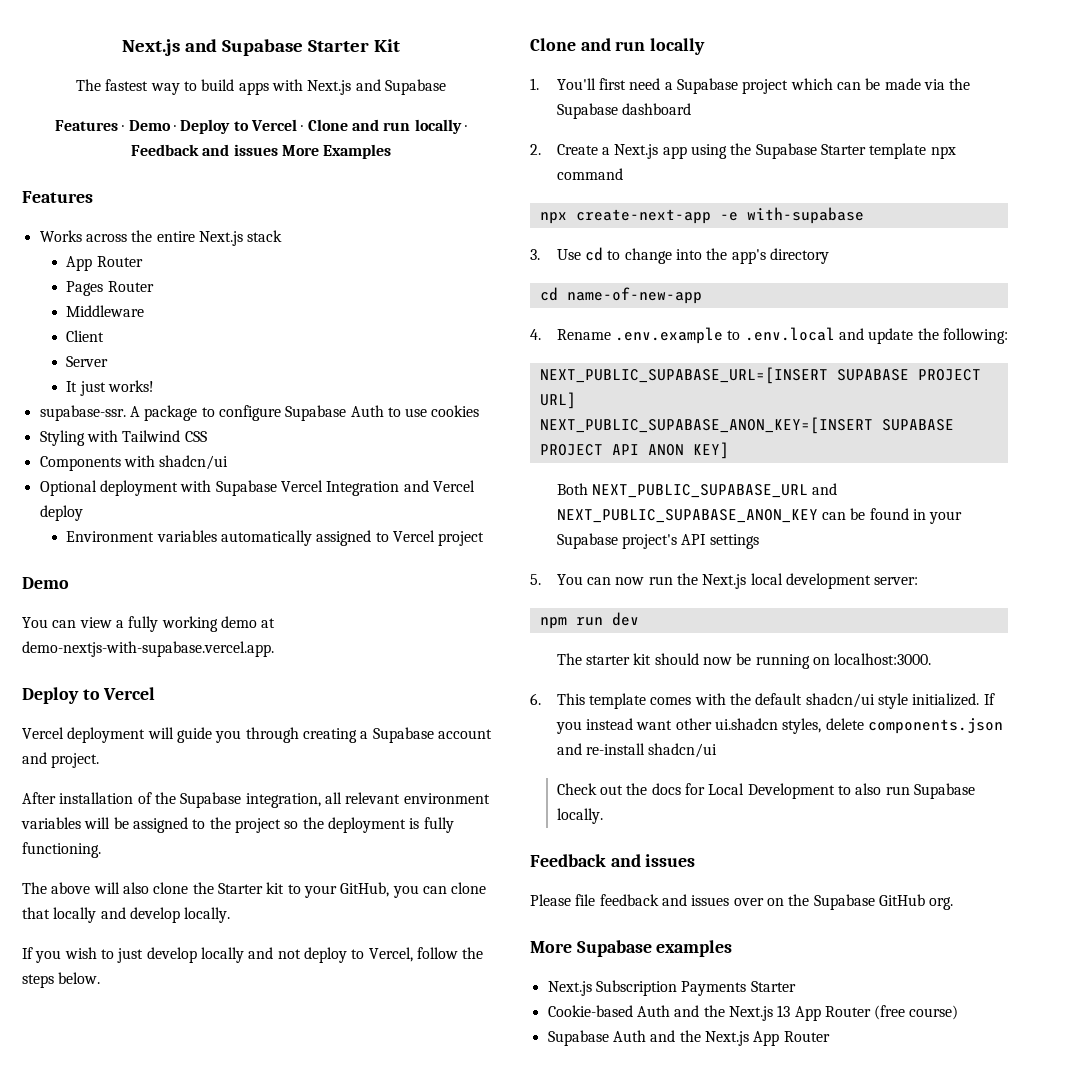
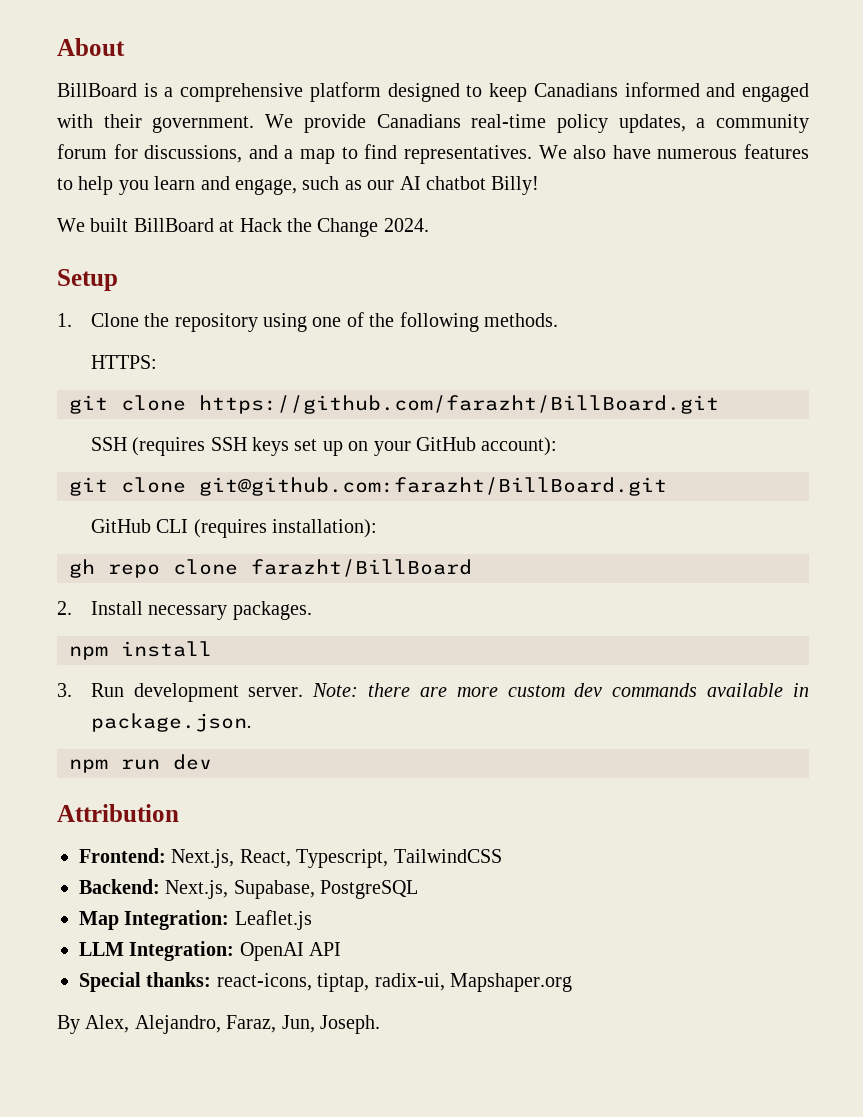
- Next.js and Supabase Starter Kit
- The fastest way to build apps with Next.js and Supabase
- Features · Demo · Deploy to Vercel · Clone and run locally · Feedback and issues More Examples
- Features
- Works across the entire Next.js stack
- App Router
- Pages Router
- Middleware
- Client
- Server
- It just works!
- supabase-ssr. A package to configure Supabase Auth to use cookies
- Styling with Tailwind CSS
- Components with shadcn/ui
- Optional deployment with Supabase Vercel Integration and Vercel deploy
- Environment variables automatically assigned to Vercel project
- Demo
- You can view a fully working demo at demo-nextjs-with-supabase.vercel.app.
- Deploy to Vercel
- Vercel deployment will guide you through creating a Supabase account and project.
- After installation of the Supabase integration, all relevant environment variables will be assigned to the project so the deployment is fully functioning.
- The above will also clone the Starter kit to your GitHub, you can clone that locally and develop locally.
- If you wish to just develop locally and not deploy to Vercel, follow the steps below.
- Clone and run locally
- 1. You'll first need a Supabase project which can be made via the Supabase dashboard
- 2. Create a Next.js app using the Supabase Starter template npx command
- npx create-next-app -e with-supabase
- 3. Use cd to change into the app's directory
- cd name-of-new-app
- 4. Rename .env.example to .env.local and update the following:
- NEXT_PUBLIC_SUPABASE_URL=[INSERT SUPABASE PROJECT URL]
- NEXT_PUBLIC_SUPABASE_ANON_KEY=[INSERT SUPABASE PROJECT API ANON KEY]
- Both NEXT_PUBLIC_SUPABASE_URL and NEXT_PUBLIC_SUPABASE_ANON_KEY can be found in your Supabase project's API settings
- 5. You can now run the Next.js local development server:
+ About
+ BillBoard is a comprehensive platform designed to keep Canadians informed and engaged with their government. We provide Canadians real-time policy updates, a community forum for discussions, and a map to find representatives. We also have numerous features to help you learn and engage, such as our AI chatbot Billy!
+ We built BillBoard at Hack the Change 2024.
+ Setup
+ 1. Clone the repository using one of the following methods.
+ HTTPS:
+ git clone https://github.com/farazht/BillBoard.git
+ SSH (requires SSH keys set up on your GitHub account):
+ git clone git@github.com:farazht/BillBoard.git
+ GitHub CLI (requires installation):
+ gh repo clone farazht/BillBoard
+ 2. Install necessary packages.
+ npm install
+ 3. Run development server. Note: there are more custom dev commands available in package.json.
  npm run dev
- The starter kit should now be running on localhost:3000.
- 6. This template comes with the default shadcn/ui style initialized. If you instead want other ui.shadcn styles, delete components.json and re-install shadcn/ui
- Check out the docs for Local Development to also run Supabase locally.
- Feedback and issues
- Please file feedback and issues over on the Supabase GitHub org.
- More Supabase examples
- Next.js Subscription Payments Starter
- Cookie-based Auth and the Next.js 13 App Router (free course)
- Supabase Auth and the Next.js App Router
+ Attribution
+ Frontend: Next.js, React, Typescript, TailwindCSS
+ Backend: Next.js, Supabase, PostgreSQL
+ Map Integration: Leaflet.js
+ LLM Integration: OpenAI API
+ Special thanks: react-icons, tiptap, radix-ui, Mapshaper.org
+ By Alex, Alejandro, Faraz, Jun, Joseph.

